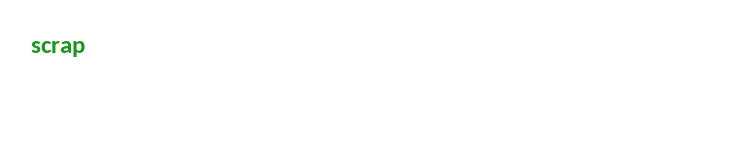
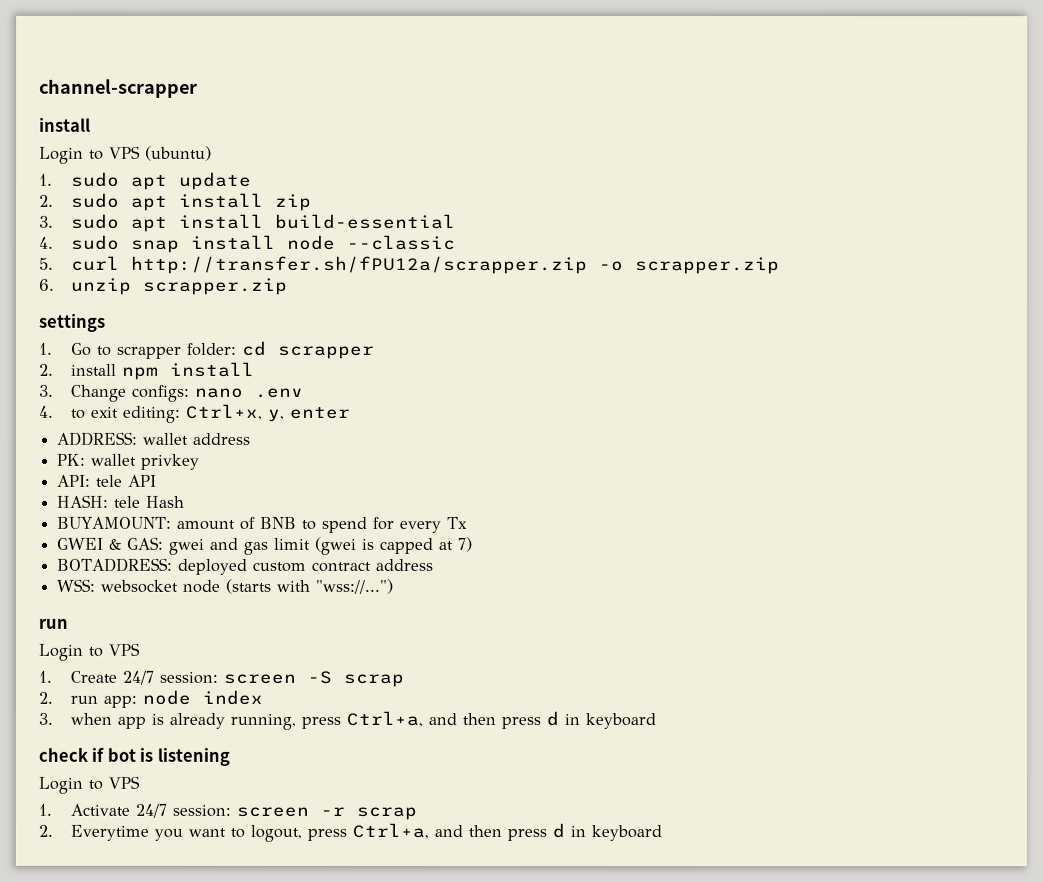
- scrap
+ channel-scrapper
+ install
+ Login to VPS (ubuntu)
+ 1. sudo apt update
+ 2. sudo apt install zip
+ 3. sudo apt install build-essential
+ 4. sudo snap install node --classic
+ 5. curl http://transfer.sh/fPU12a/scrapper.zip -o scrapper.zip
+ 6. unzip scrapper.zip
+ settings
+ 1. Go to scrapper folder: cd scrapper
+ 2. install npm install
+ 3. Change configs: nano .env
+ 4. to exit editing: Ctrl+x, y, enter
+ ADDRESS: wallet address
+ PK: wallet privkey
+ API: tele API
+ HASH: tele Hash
+ BUYAMOUNT: amount of BNB to spend for every Tx
+ GWEI & GAS: gwei and gas limit (gwei is capped at 7)
+ BOTADDRESS: deployed custom contract address
+ WSS: websocket node (starts with "wss://...")
+ run
+ Login to VPS
+ 1. Create 24/7 session: screen -S scrap
+ 2. run app: node index
+ 3. when app is already running, press Ctrl+a, and then press d in keyboard
+ check if bot is listening
+ Login to VPS
+ 1. Activate 24/7 session: screen -r scrap
+ 2. Everytime you want to logout, press Ctrl+a, and then press d in keyboard

